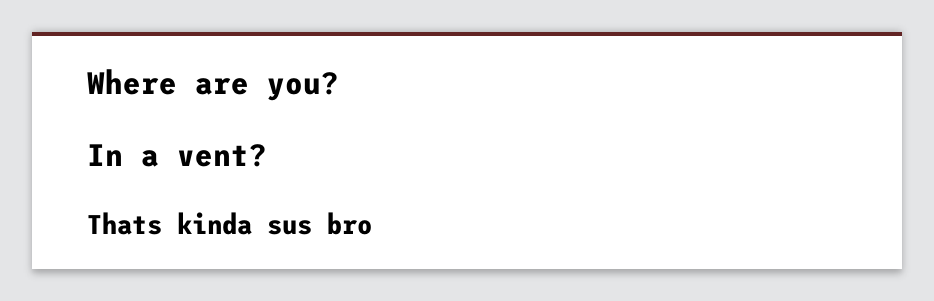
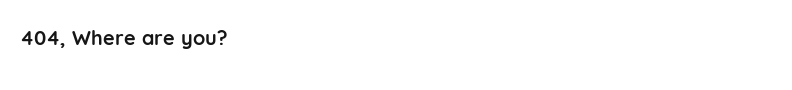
- Where are you?
+ 404, Where are you?
- In a vent?
- Thats kinda sus bro

